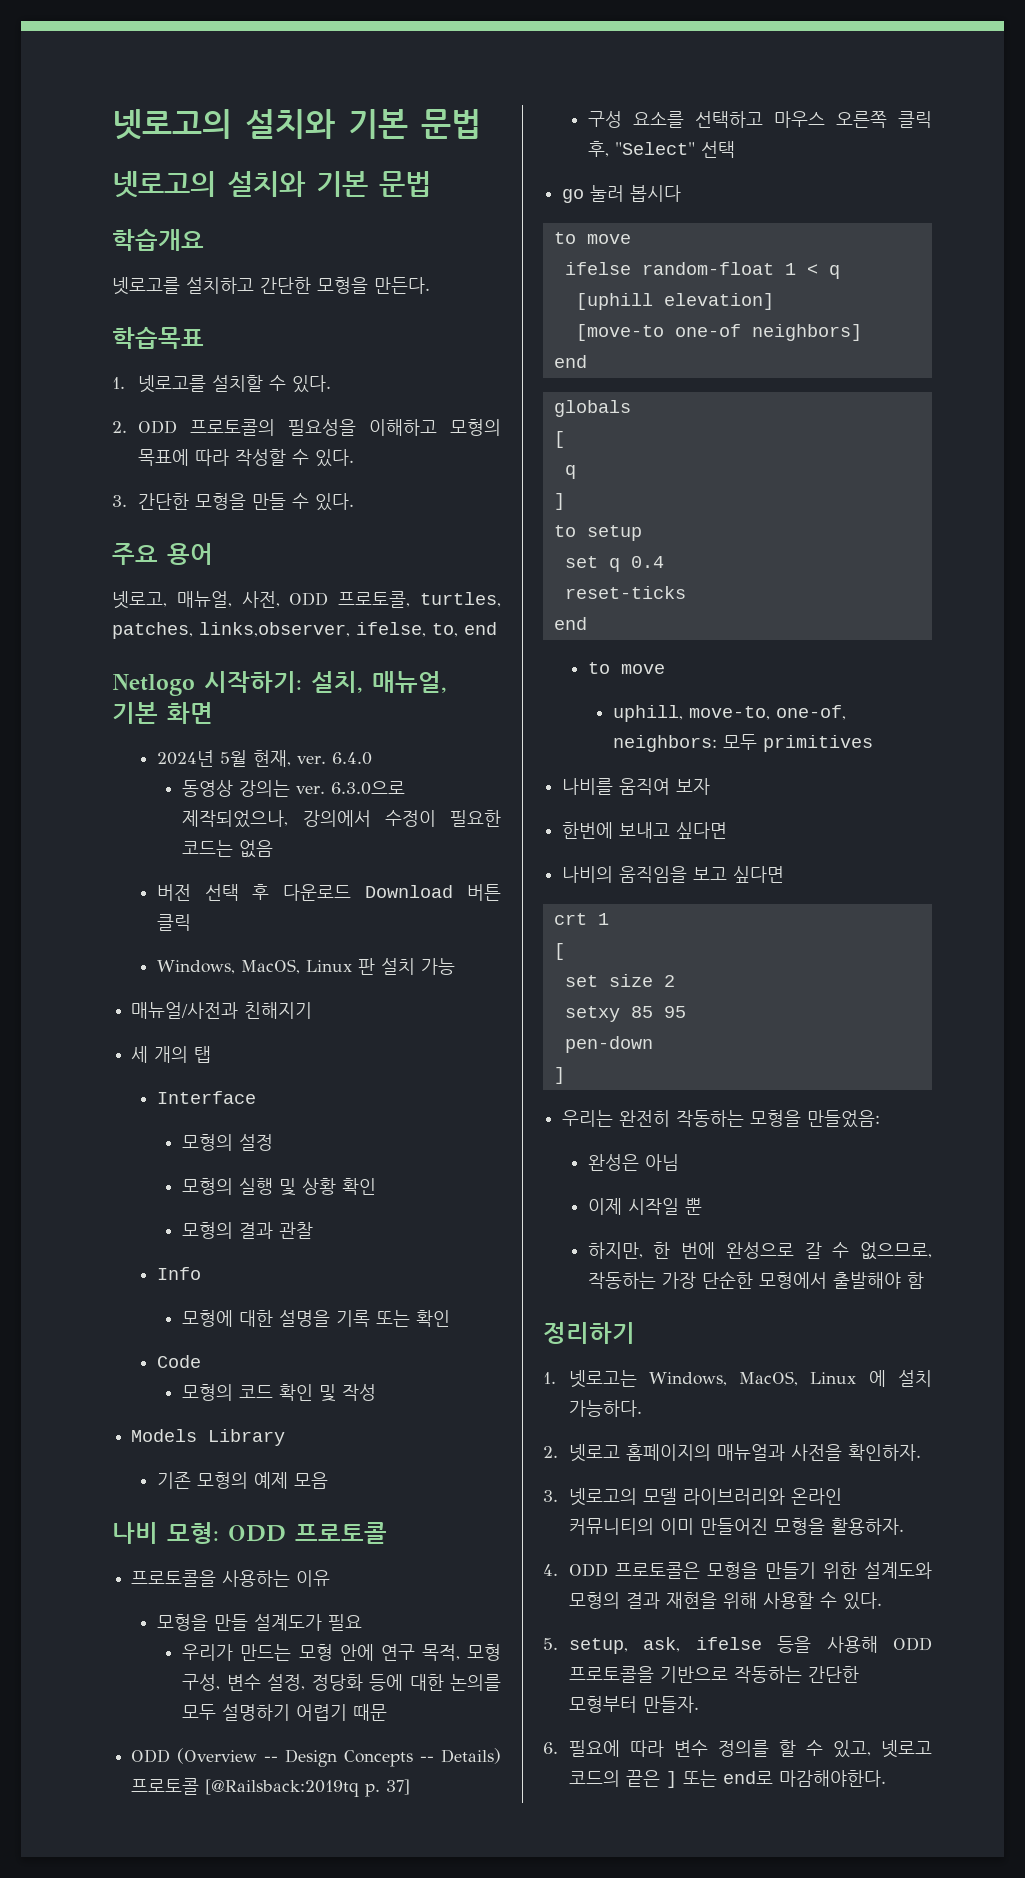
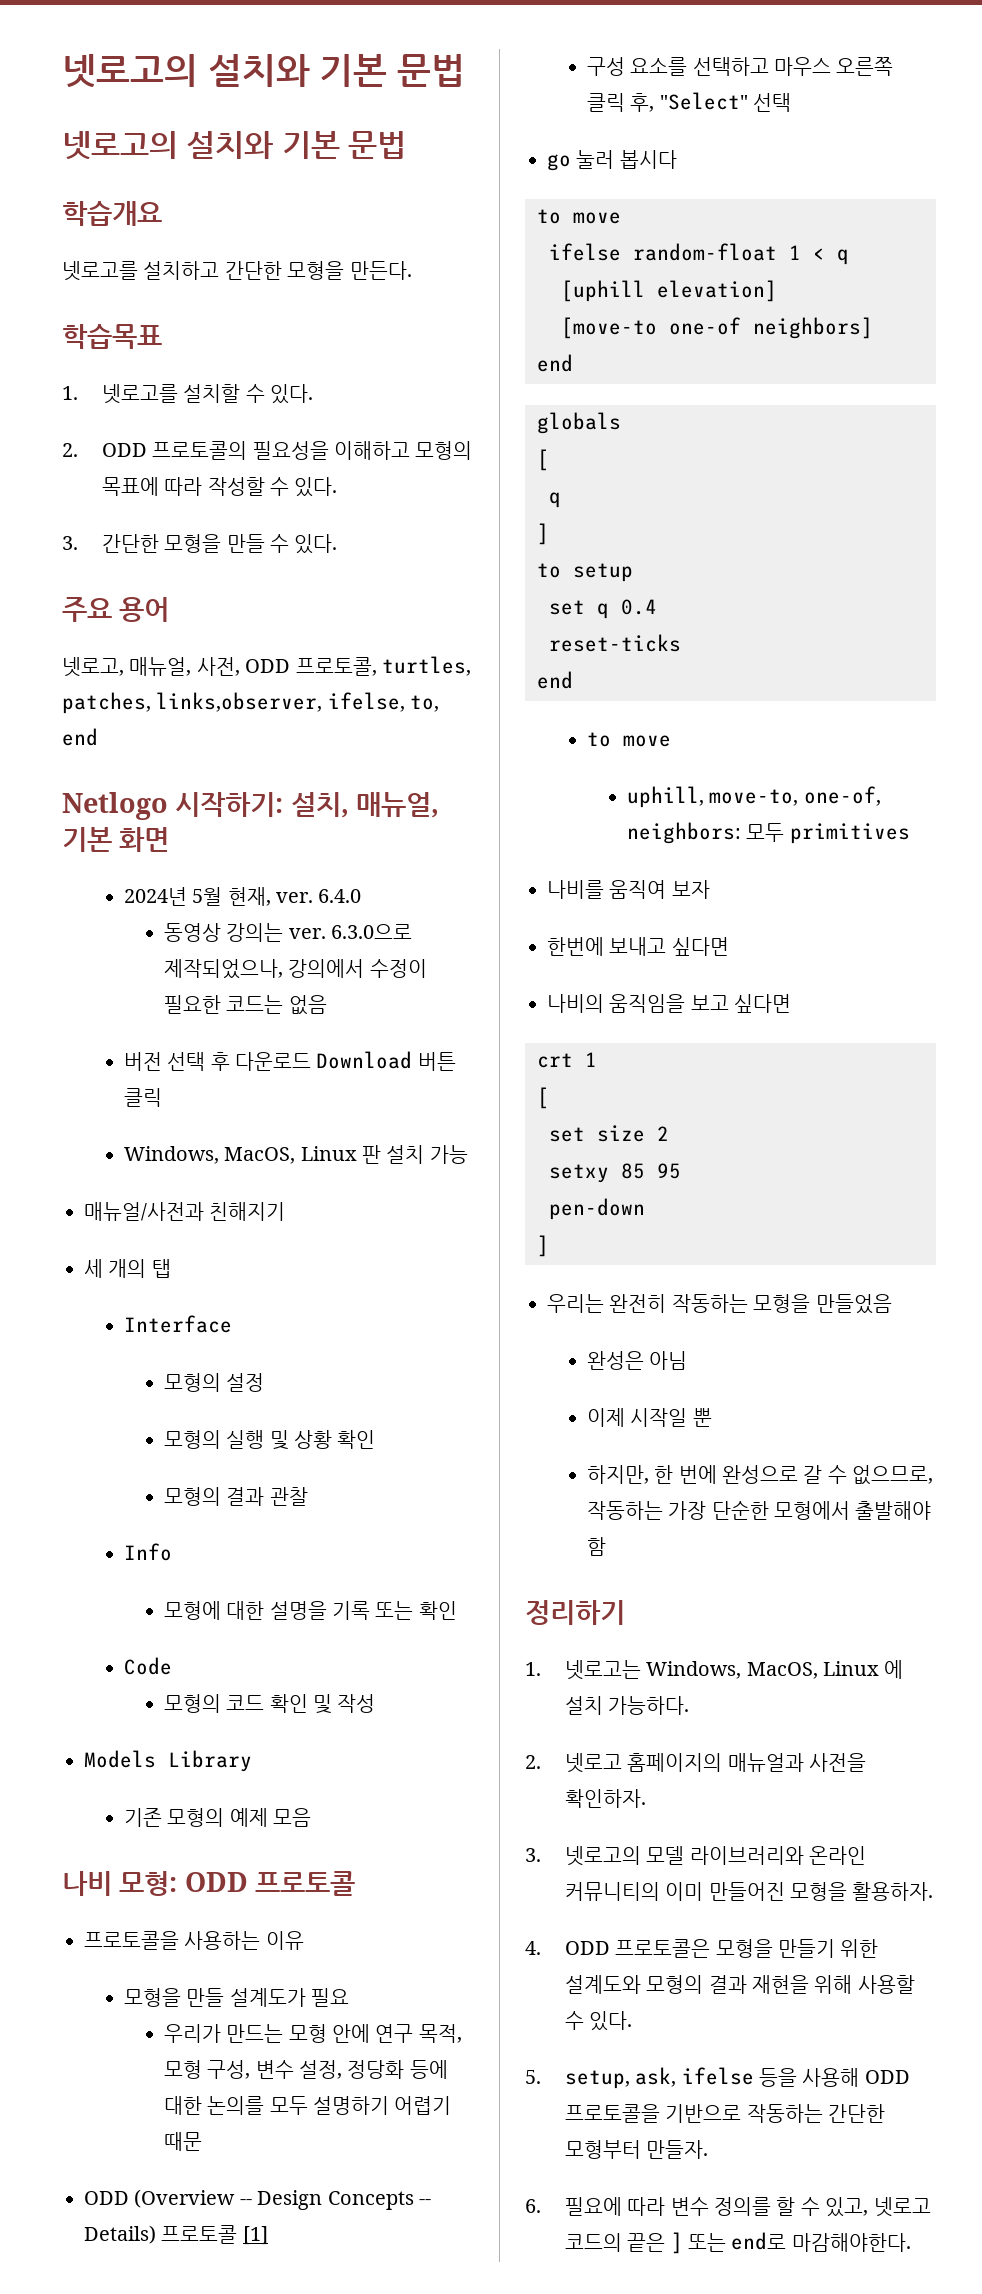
- ODD (Overview -- Design Concepts -- Details) 프로토콜 [@Railsback:2019tq p. 37]
+ ODD (Overview -- Design Concepts -- Details) 프로토콜 [1]
- 우리는 완전히 작동하는 모형을 만들었음:
+ 우리는 완전히 작동하는 모형을 만들었음

